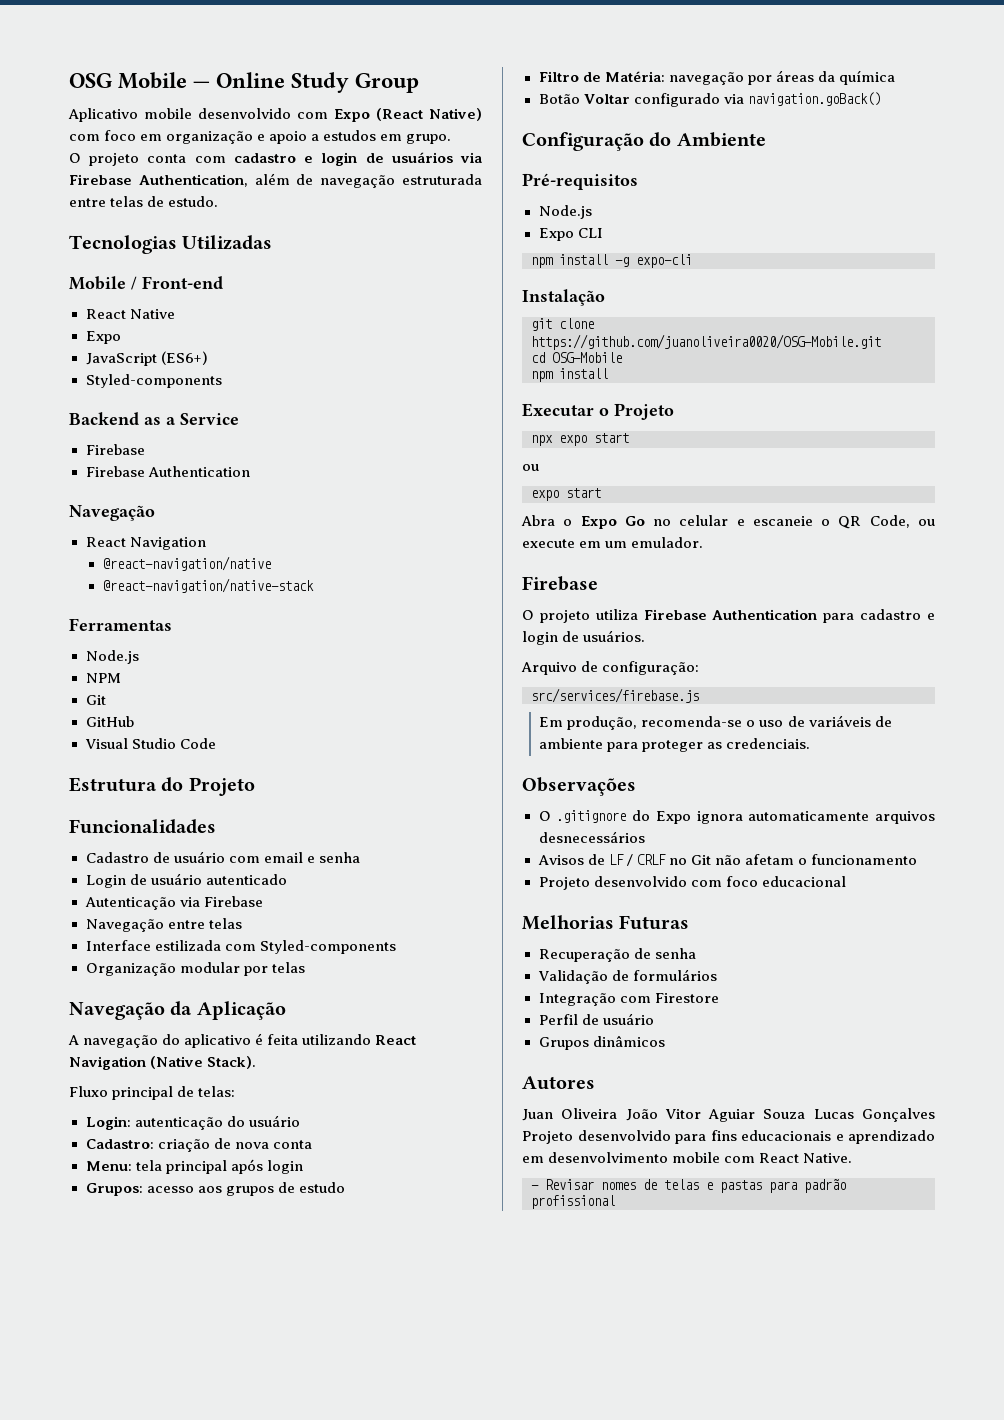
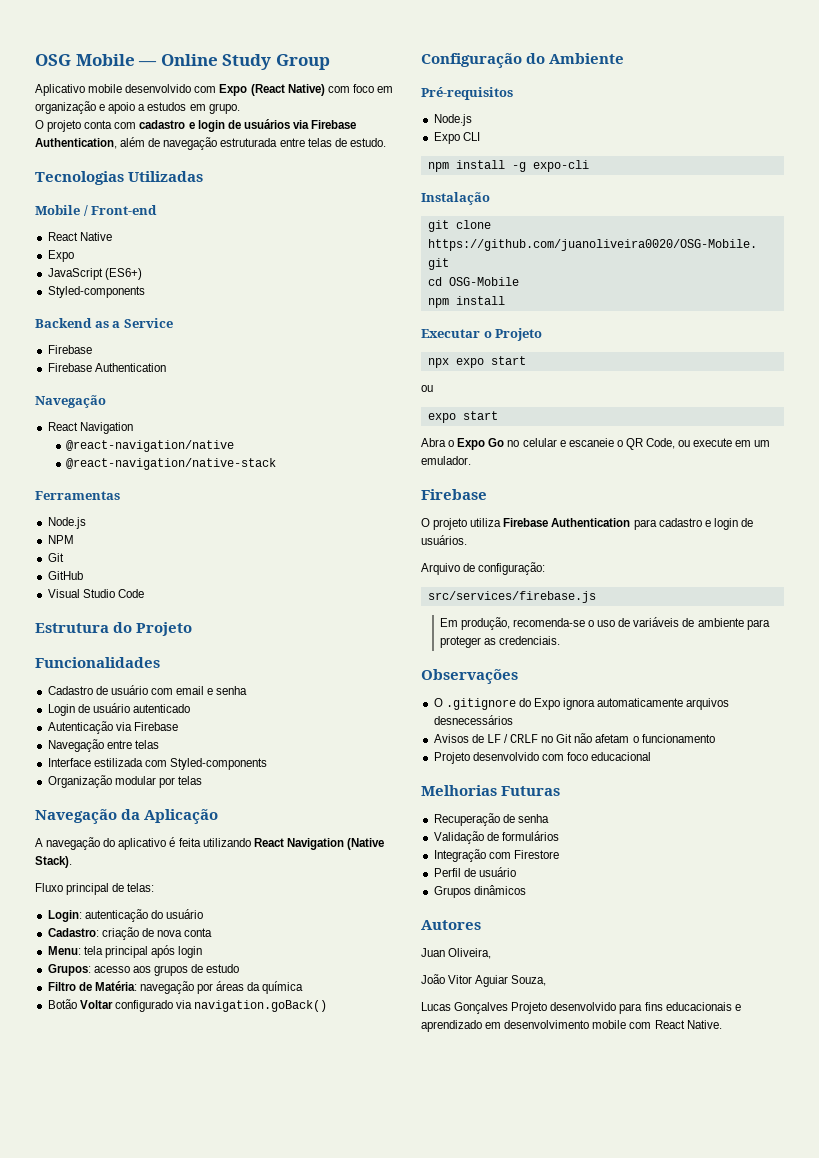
- Juan Oliveira João Vitor Aguiar Souza Lucas Gonçalves Projeto desenvolvido para fins educacionais e aprendizado em desenvolvimento mobile com React Native.
+ Juan Oliveira,
+ João Vitor Aguiar Souza,
+ Lucas Gonçalves Projeto desenvolvido para fins educacionais e aprendizado em desenvolvimento mobile com React Native.
- - Revisar nomes de telas e pastas para padrão profissional

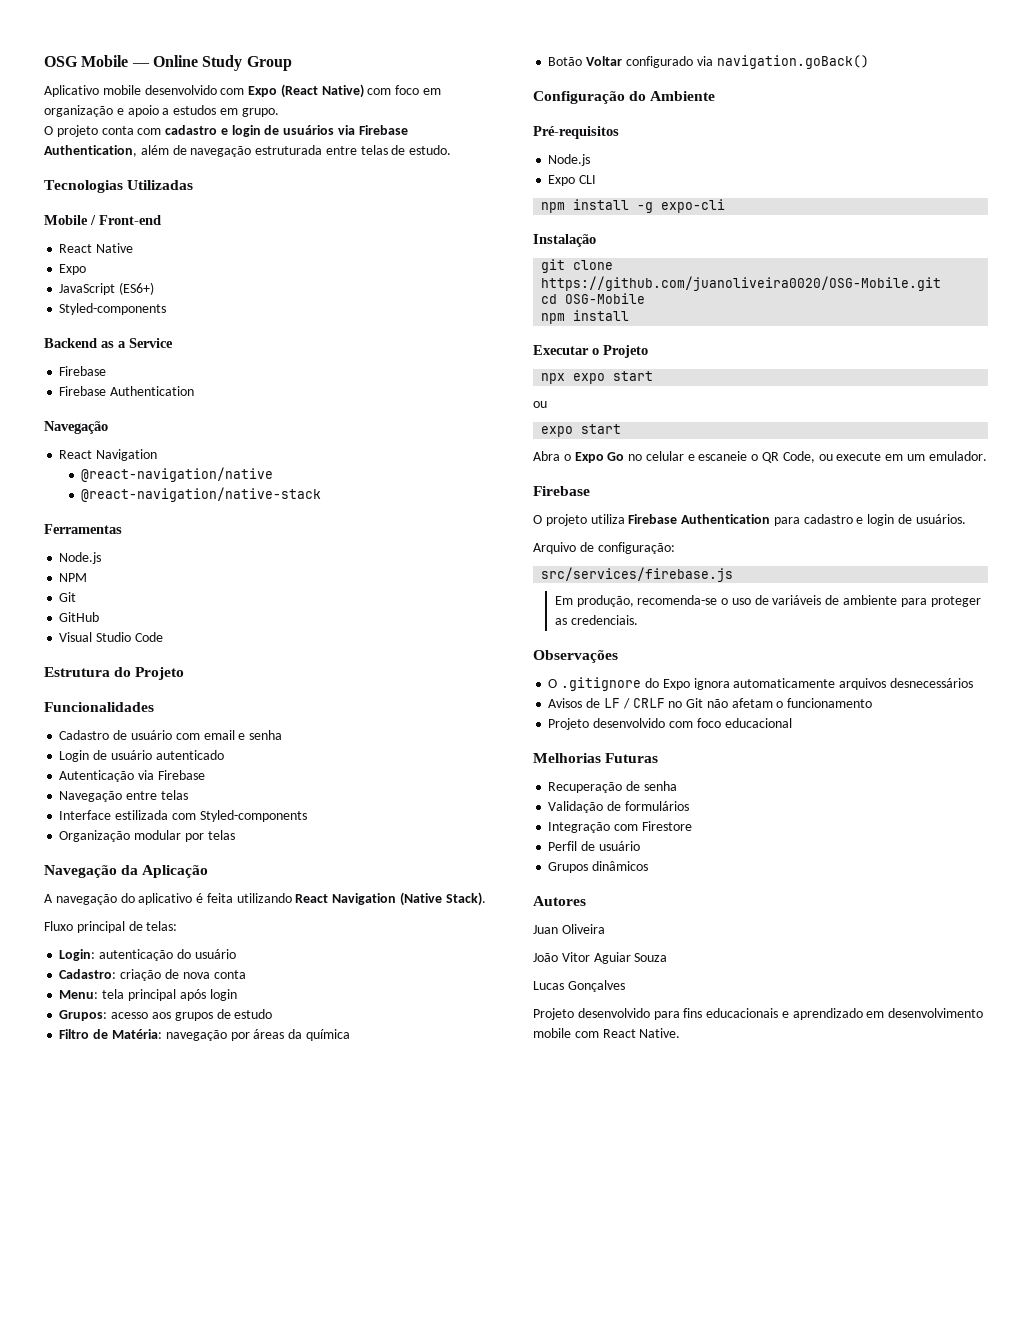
- Juan Oliveira,
+ Juan Oliveira
- João Vitor Aguiar Souza,
+ João Vitor Aguiar Souza
- Lucas Gonçalves Projeto desenvolvido para fins educacionais e aprendizado em desenvolvimento mobile com React Native.
+ Lucas Gonçalves
+ Projeto desenvolvido para fins educacionais e aprendizado em desenvolvimento mobile com React Native.

